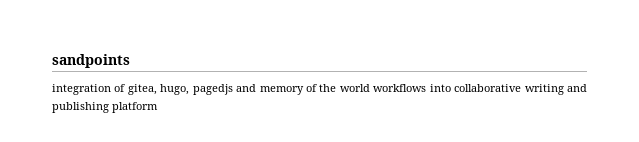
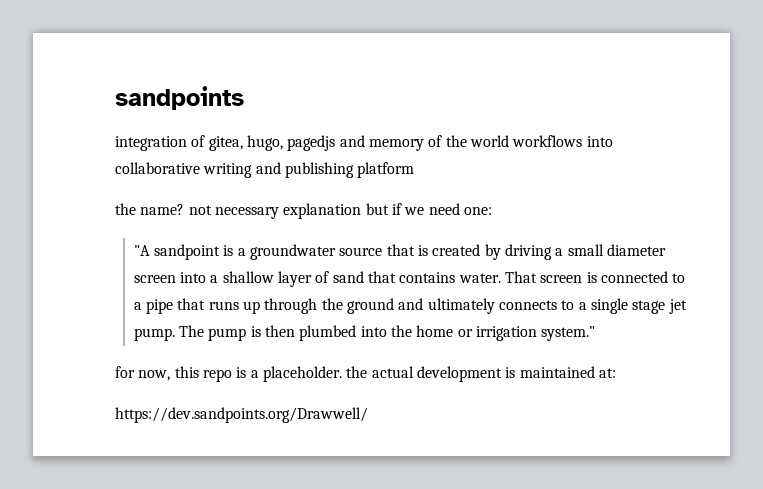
+ the name? not necessary explanation but if we need one:
+ "A sandpoint is a groundwater source that is created by driving a small diameter screen into a shallow layer of sand that contains water. That screen is connected to a pipe that runs up through the ground and ultimately connects to a single stage jet pump. The pump is then plumbed into the home or irrigation system."
+ for now, this repo is a placeholder. the actual development is maintained at:
+ https://dev.sandpoints.org/Drawwell/

